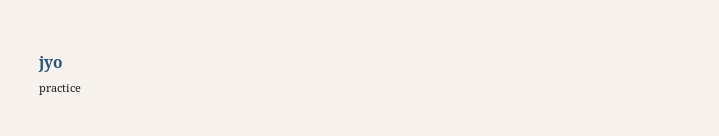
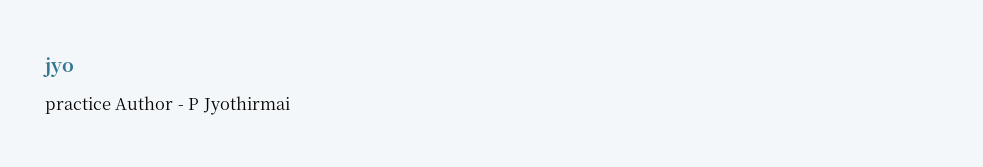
- practice
+ practice Author - P Jyothirmai

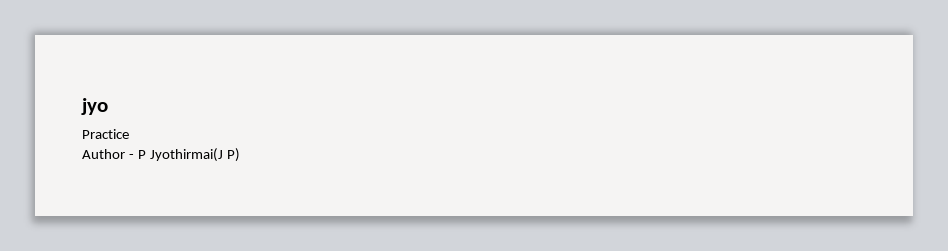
- practice Author - P Jyothirmai
+ Practice
+ Author - P Jyothirmai(J P)

